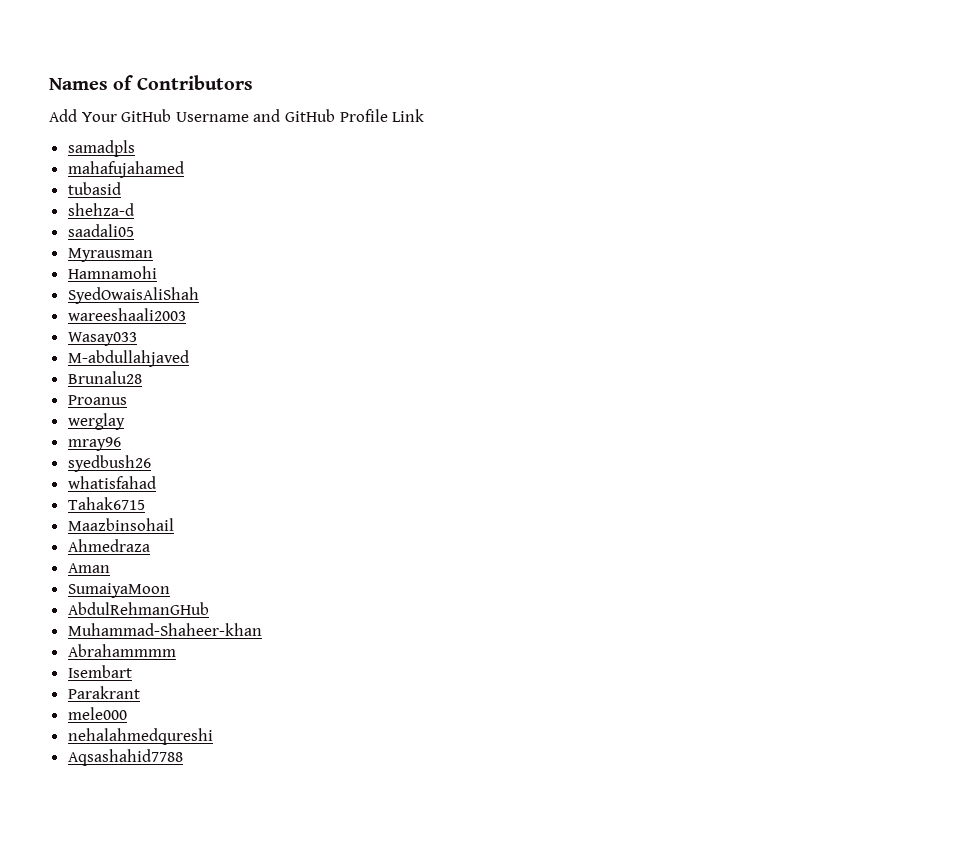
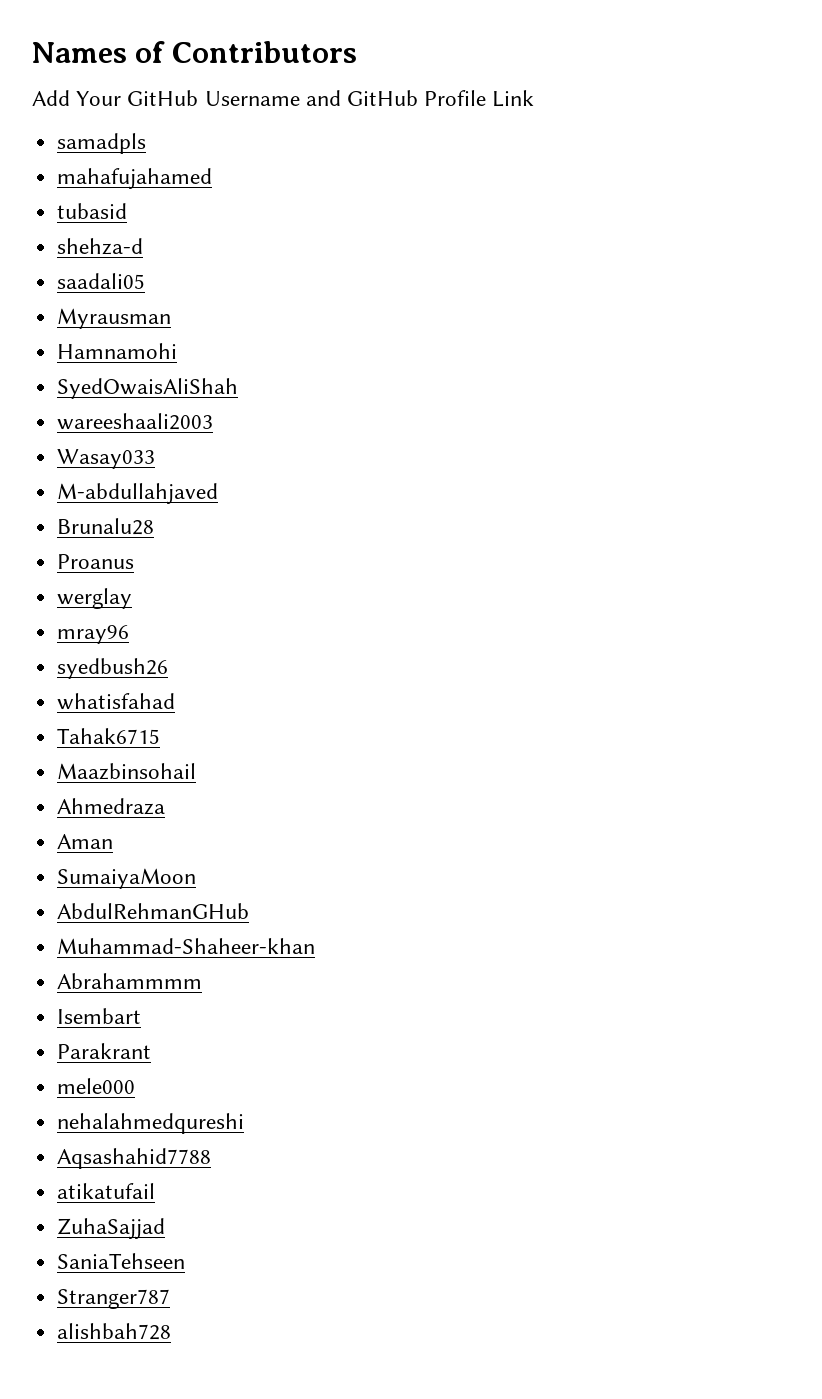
+ atikatufail
+ ZuhaSajjad
+ SaniaTehseen
+ Stranger787
+ alishbah728

